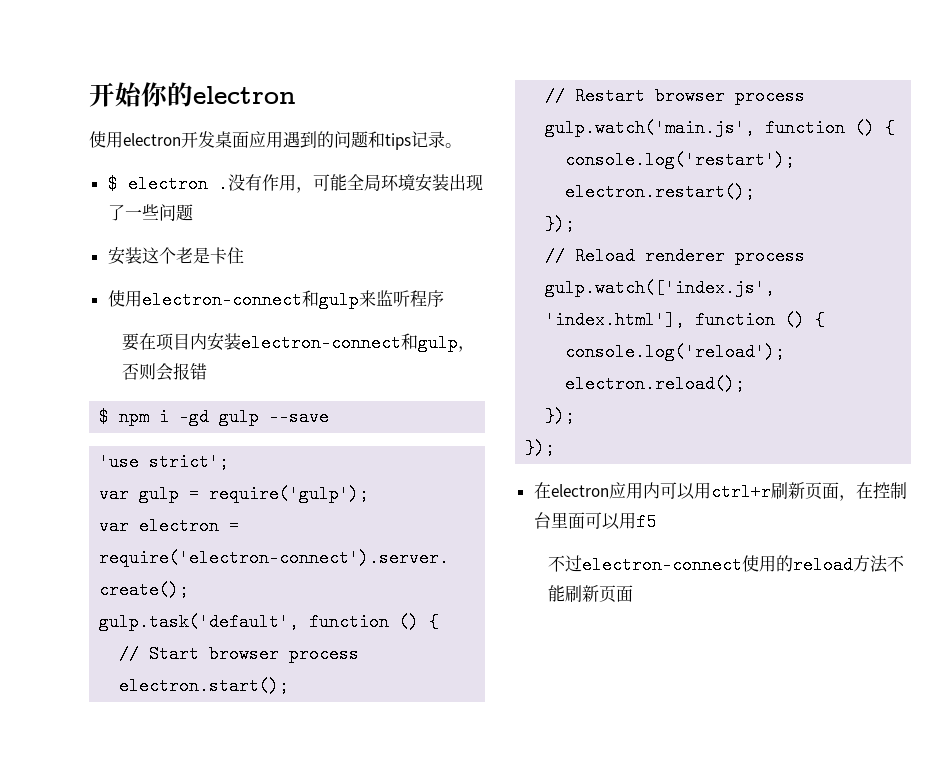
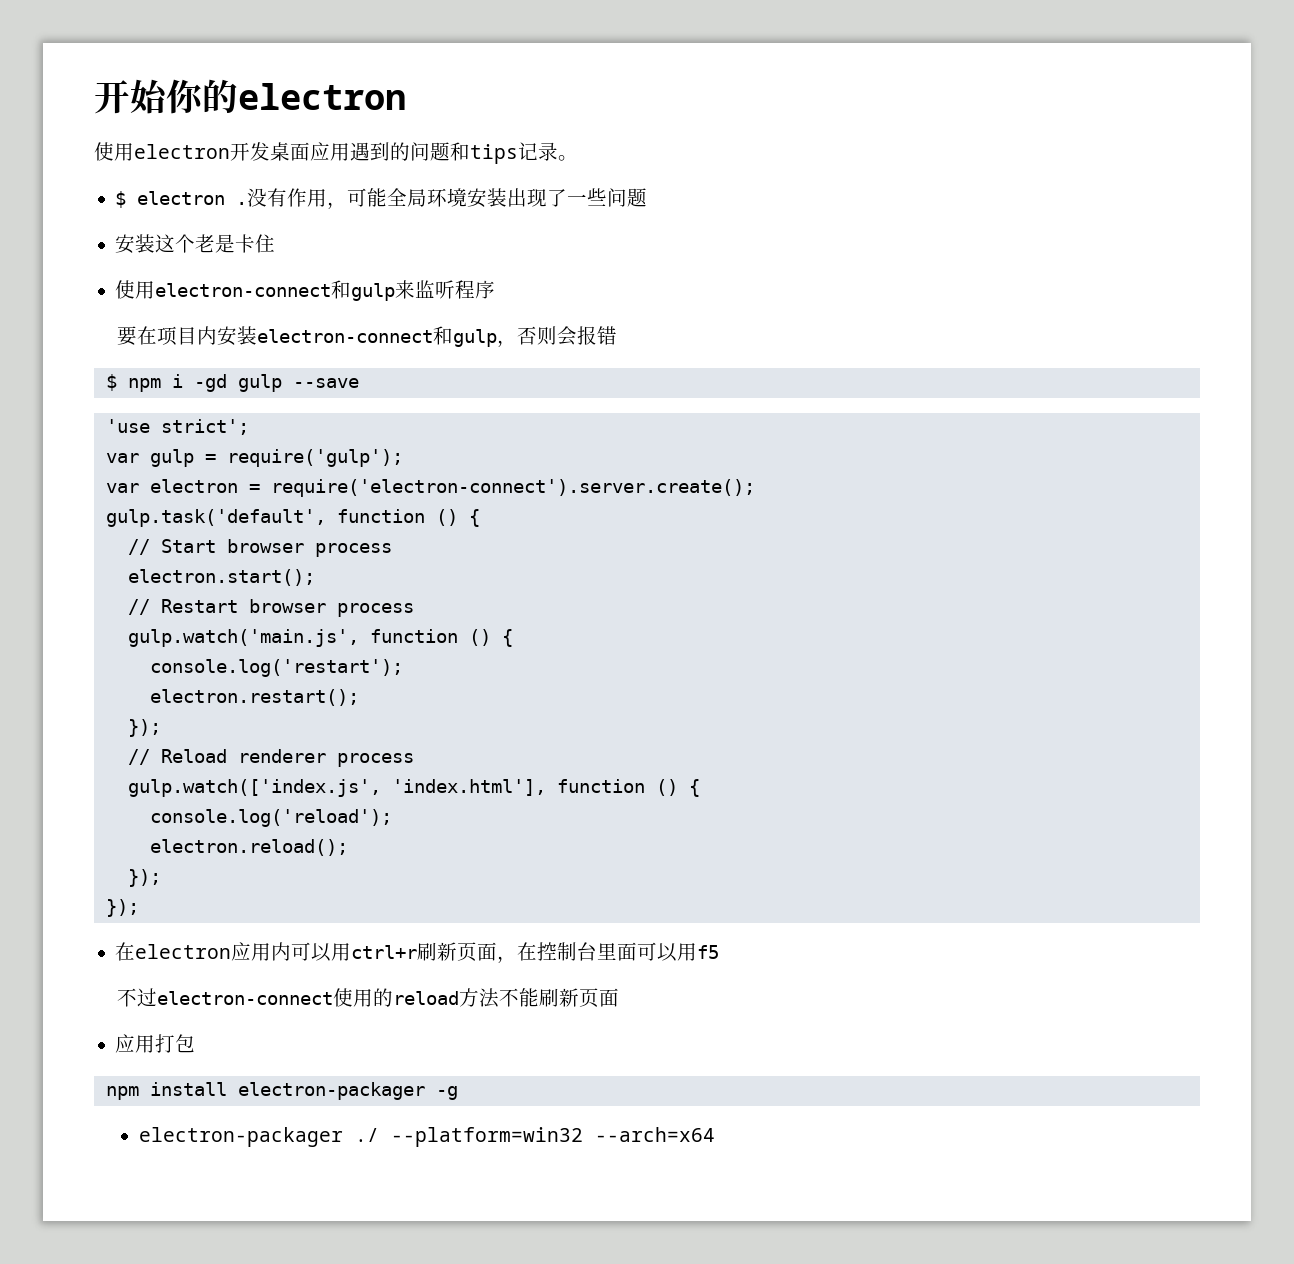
+ 应用打包
+ npm install electron-packager -g
+ electron-packager ./ --platform=win32 --arch=x64

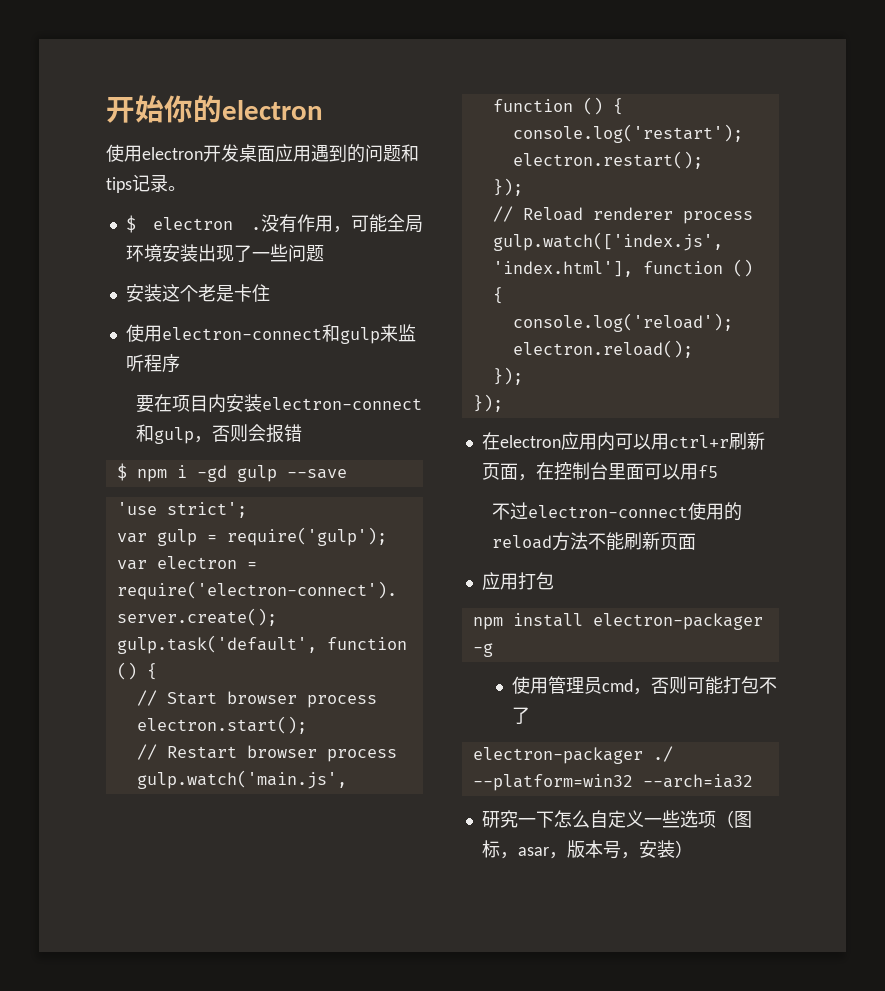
- electron-packager ./ --platform=win32 --arch=x64
+ 使用管理员cmd，否则可能打包不了
+ electron-packager ./ --platform=win32 --arch=ia32
+ 研究一下怎么自定义一些选项（图标，asar，版本号，安装）

